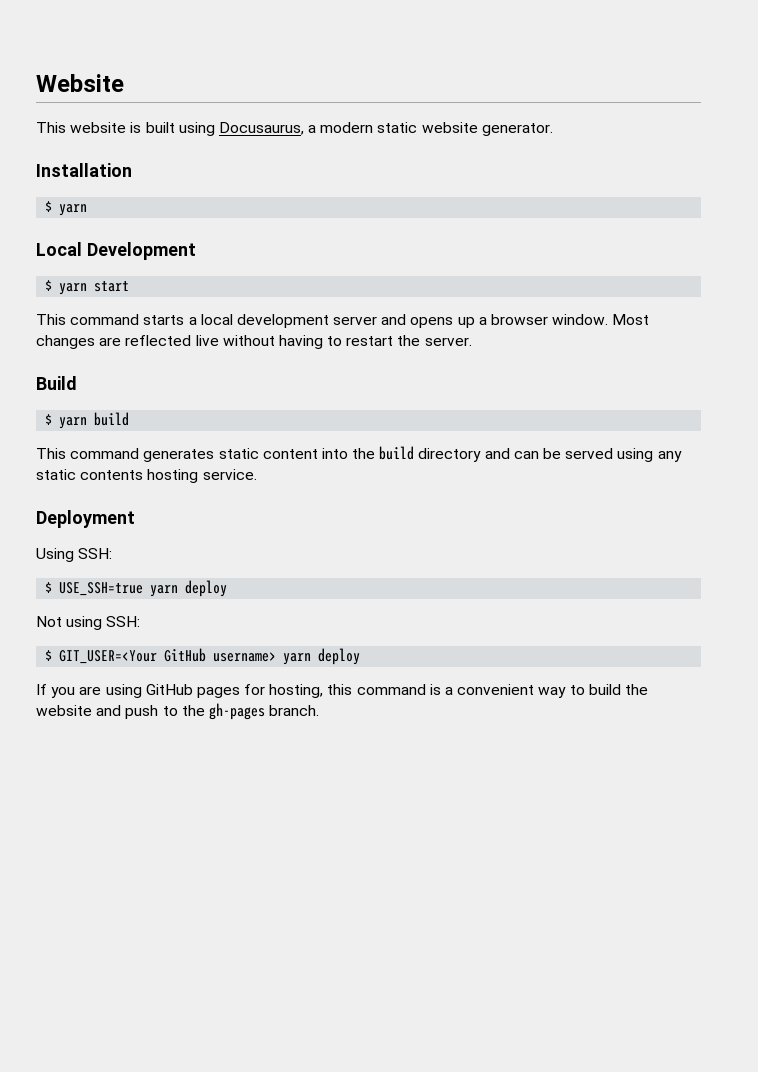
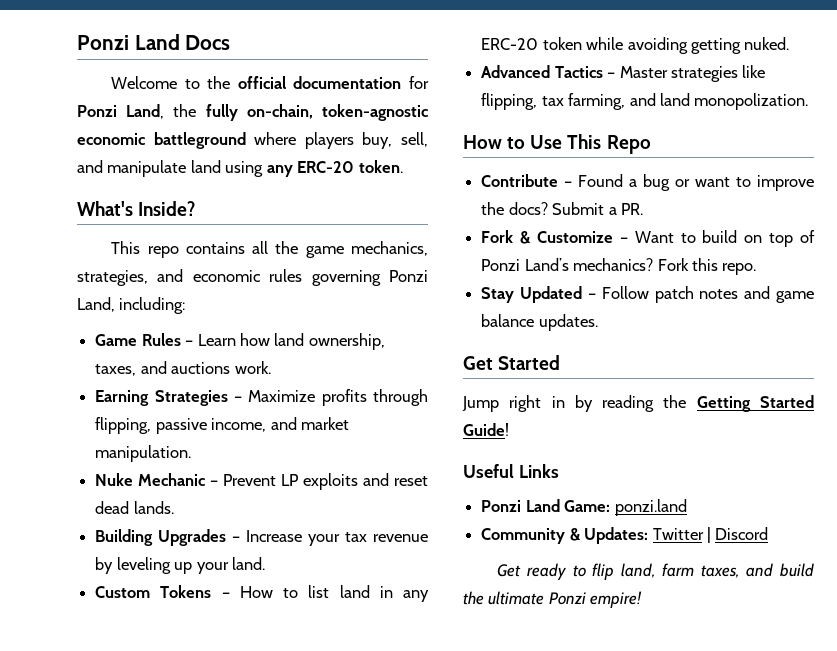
- Website
- This website is built using Docusaurus, a modern static website generator.
- Installation
- $ yarn
- Local Development
- $ yarn start
- This command starts a local development server and opens up a browser window. Most changes are reflected live without having to restart the server.
- Build
- $ yarn build
- This command generates static content into the build directory and can be served using any static contents hosting service.
- Deployment
- Using SSH:
- $ USE_SSH=true yarn deploy
- Not using SSH:
- $ GIT_USER=<Your GitHub username> yarn deploy
- If you are using GitHub pages for hosting, this command is a convenient way to build the website and push to the gh-pages branch.
+ Ponzi Land Docs
+ Welcome to the official documentation for Ponzi Land, the fully on-chain, token-agnostic economic battleground where players buy, sell, and manipulate land using any ERC-20 token.
+ What's Inside?
+ This repo contains all the game mechanics, strategies, and economic rules governing Ponzi Land, including:
+ Game Rules – Learn how land ownership, taxes, and auctions work.
+ Earning Strategies – Maximize profits through flipping, passive income, and market manipulation.
+ Nuke Mechanic – Prevent LP exploits and reset dead lands.
+ Building Upgrades – Increase your tax revenue by leveling up your land.
+ Custom Tokens – How to list land in any ERC-20 token while avoiding getting nuked.
+ Advanced Tactics – Master strategies like flipping, tax farming, and land monopolization.
+ How to Use This Repo
+ Contribute – Found a bug or want to improve the docs? Submit a PR.
+ Fork & Customize – Want to build on top of Ponzi Land’s mechanics? Fork this repo.
+ Stay Updated – Follow patch notes and game balance updates.
+ Get Started
+ Jump right in by reading the Getting Started Guide!
+ Useful Links
+ Ponzi Land Game: ponzi.land
+ Community & Updates: Twitter | Discord
+ Get ready to flip land, farm taxes, and build the ultimate Ponzi empire!

